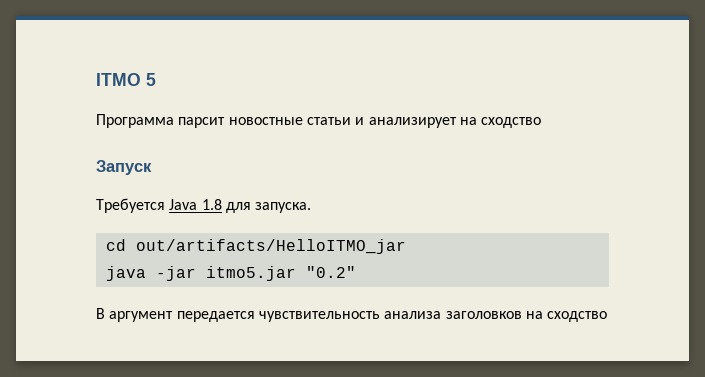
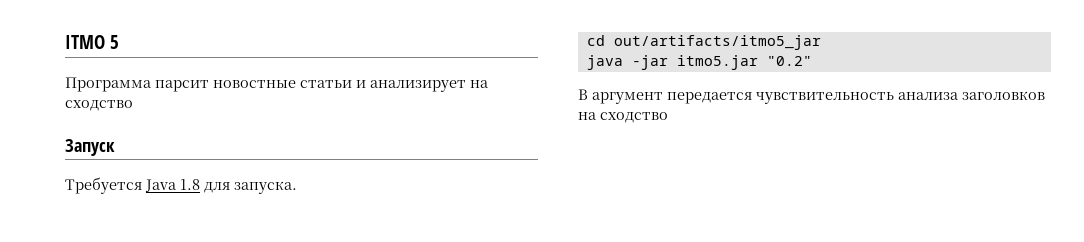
- cd out/artifacts/HelloITMO_jar
+ cd out/artifacts/itmo5_jar

